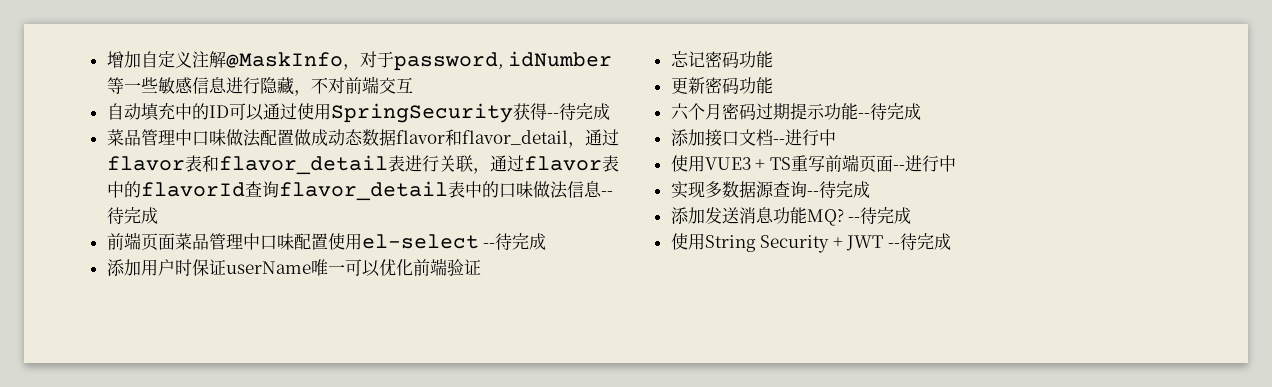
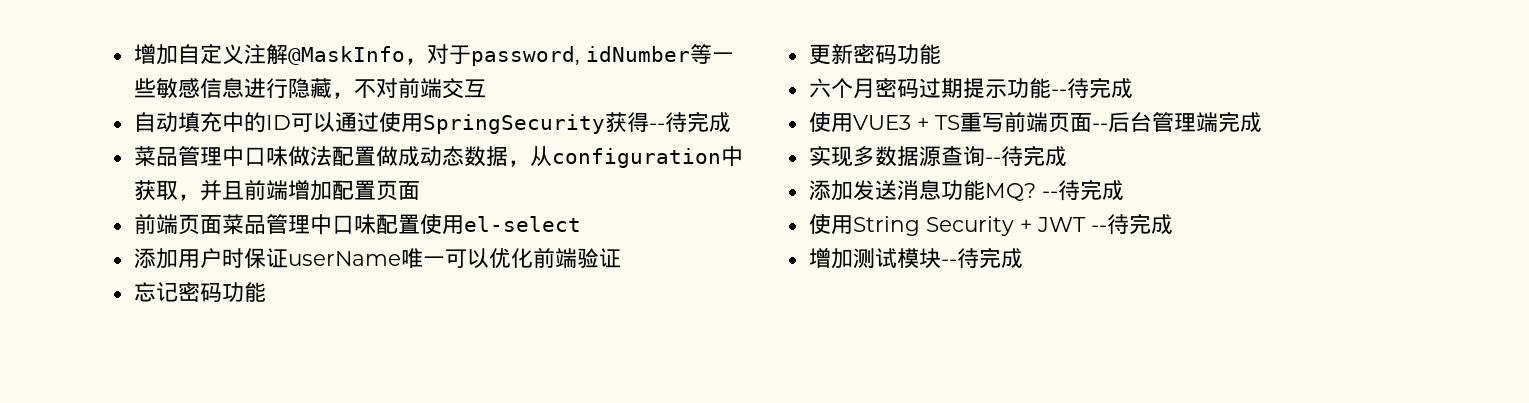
- 菜品管理中口味做法配置做成动态数据flavor和flavor_detail，通过flavor表和flavor_detail表进行关联，通过flavor表中的flavorId查询flavor_detail表中的口味做法信息--待完成
+ 菜品管理中口味做法配置做成动态数据，从configuration中获取，并且前端增加配置页面
- 前端页面菜品管理中口味配置使用el-select --待完成
+ 前端页面菜品管理中口味配置使用el-select
- 添加接口文档--进行中
- 使用VUE3 + TS重写前端页面--进行中
+ 使用VUE3 + TS重写前端页面--后台管理端完成
+ 增加测试模块--待完成

